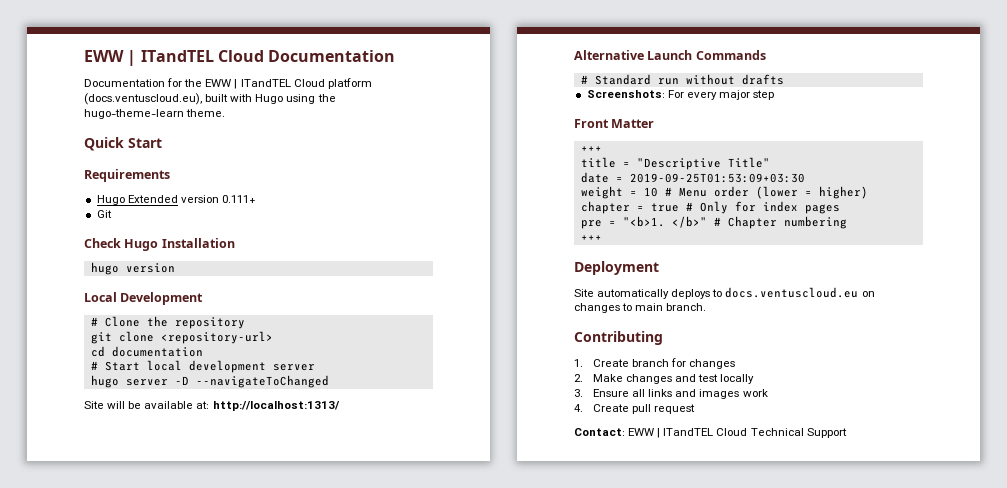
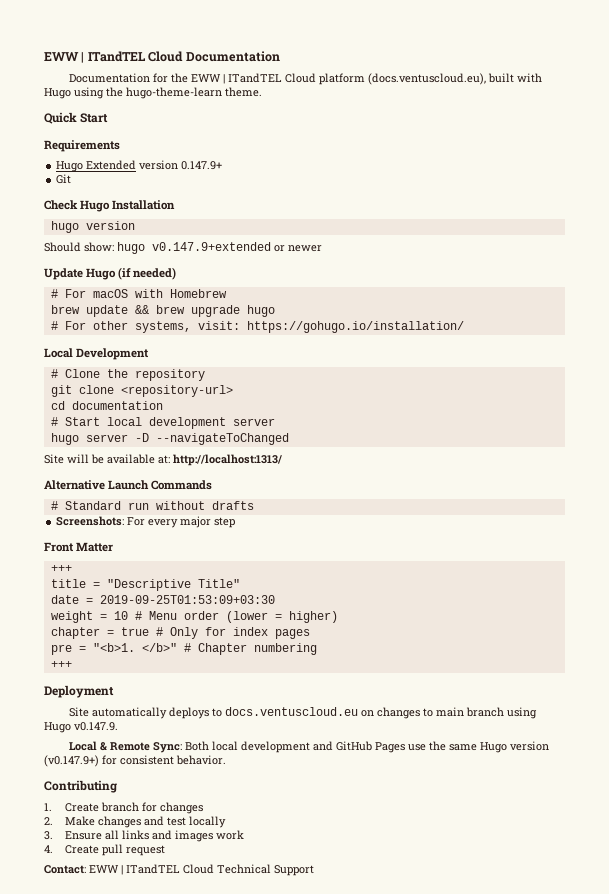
- Hugo Extended version 0.111+
+ Hugo Extended version 0.147.9+
+ Should show: hugo v0.147.9+extended or newer
+ Update Hugo (if needed)
+ # For macOS with Homebrew
+ brew update && brew upgrade hugo
+ # For other systems, visit: https://gohugo.io/installation/
- Site automatically deploys to docs.ventuscloud.eu on changes to main branch.
+ Site automatically deploys to docs.ventuscloud.eu on changes to main branch using Hugo v0.147.9.
+ Local & Remote Sync: Both local development and GitHub Pages use the same Hugo version (v0.147.9+) for consistent behavior.

